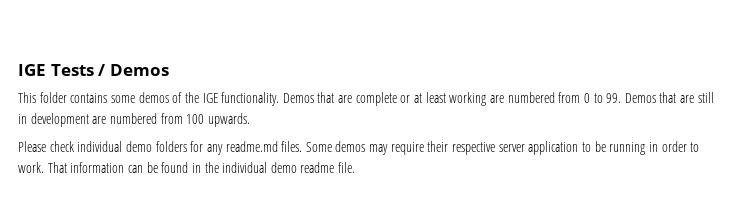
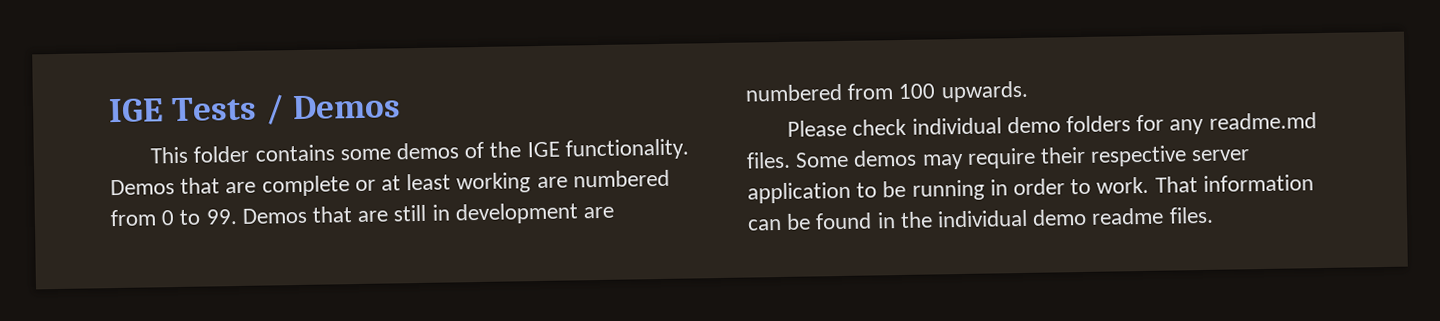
- That information can be found in the individual demo readme file.
+ That information can be found in the individual demo readme files.

